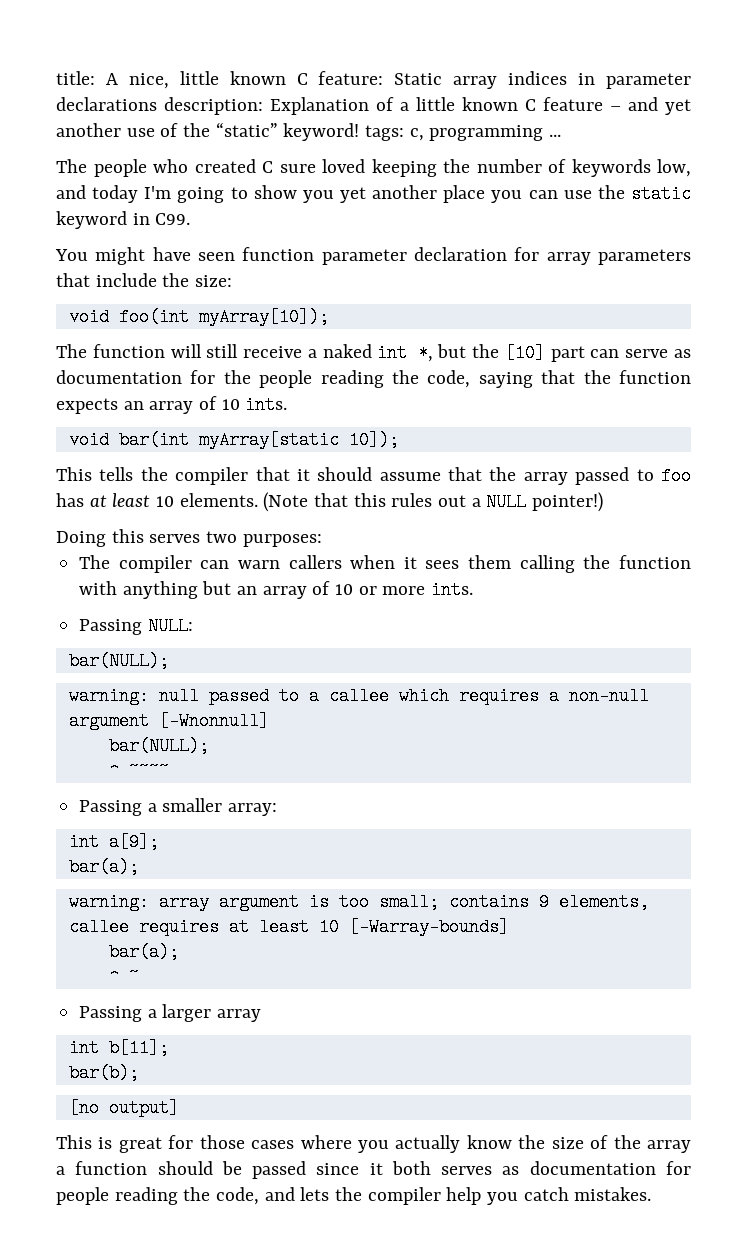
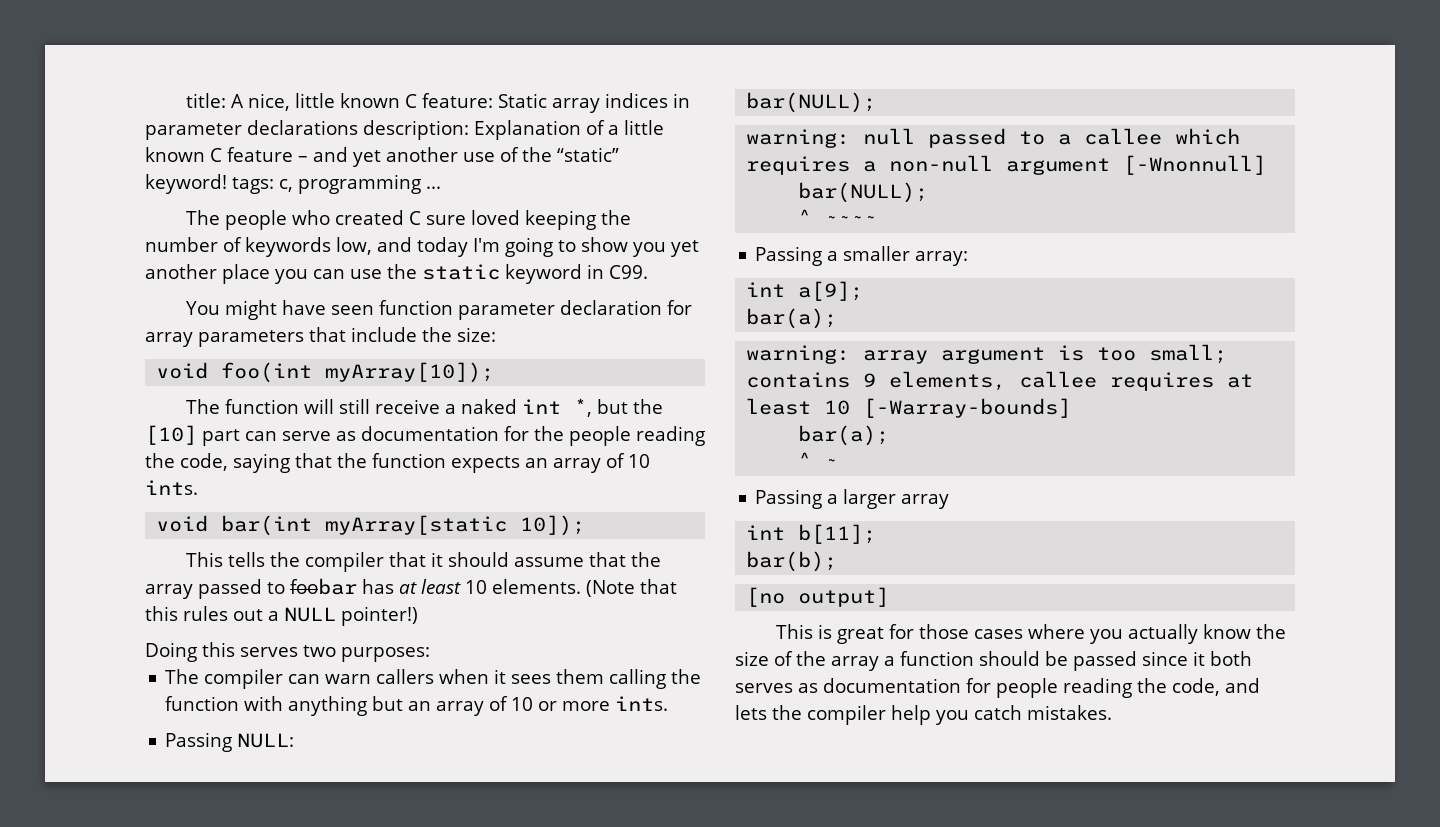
- This tells the compiler that it should assume that the array passed to foo has at least 10 elements.
+ This tells the compiler that it should assume that the array passed to foobar has at least 10 elements.

